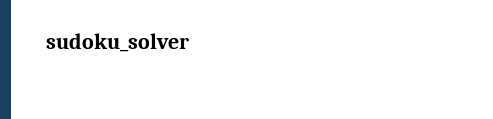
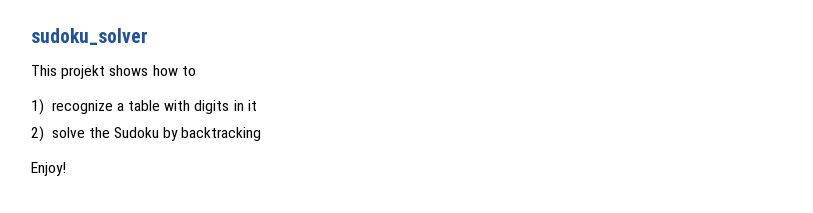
+ This projekt shows how to
+ 1) recognize a table with digits in it
+ 2) solve the Sudoku by backtracking
+ Enjoy!

